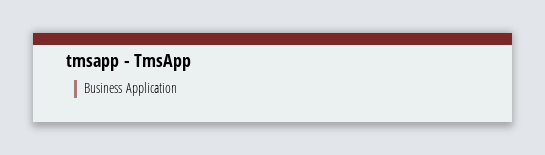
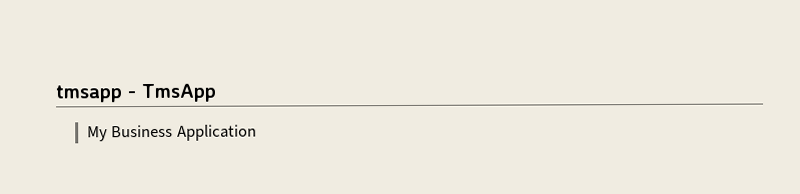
- Business Application
+ My Business Application

